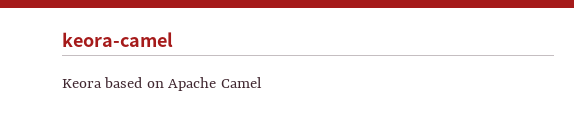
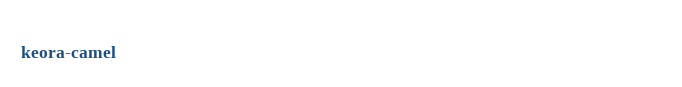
- Keora based on Apache Camel

